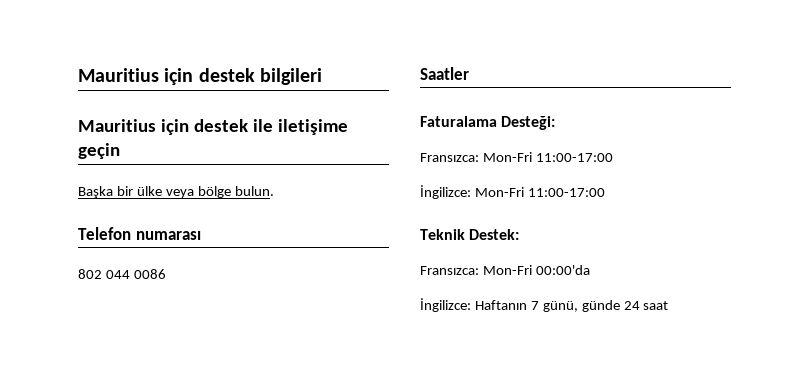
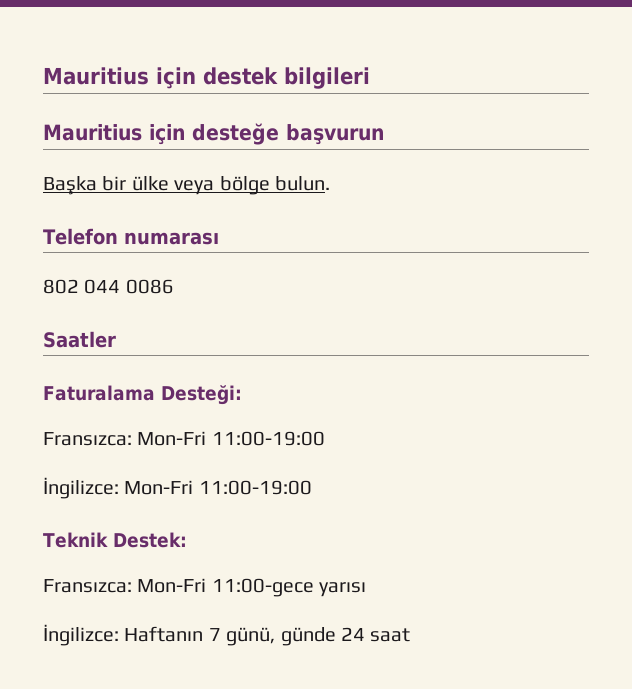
- Mauritius için destek ile iletişime geçin
+ Mauritius için desteğe başvurun
- Fransızca: Mon-Fri 11:00-17:00
+ Fransızca: Mon-Fri 11:00-19:00
- İngilizce: Mon-Fri 11:00-17:00
+ İngilizce: Mon-Fri 11:00-19:00
- Fransızca: Mon-Fri 00:00'da
+ Fransızca: Mon-Fri 11:00-gece yarısı

